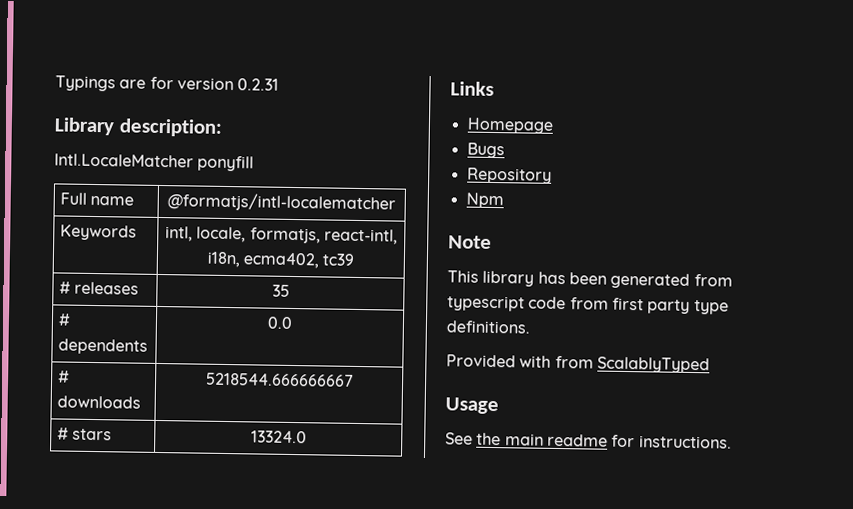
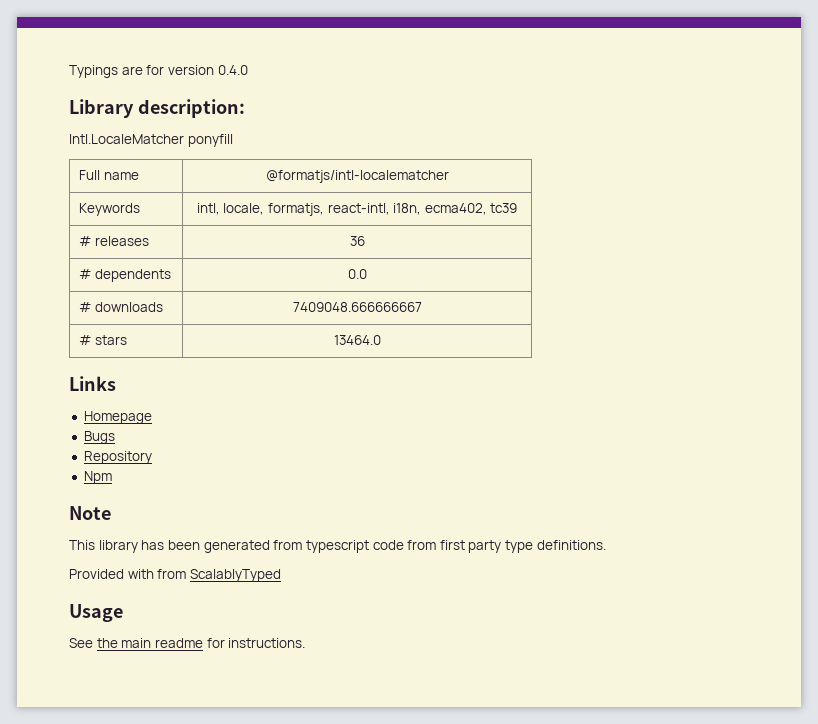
- Typings are for version 0.2.31
+ Typings are for version 0.4.0
- # releases | 35
+ # releases | 36
- # downloads | 5218544.666666667
+ # downloads | 7409048.666666667
- # stars | 13324.0
+ # stars | 13464.0

